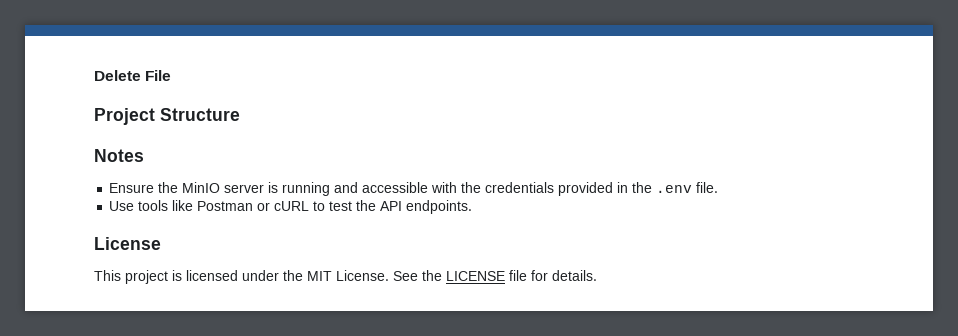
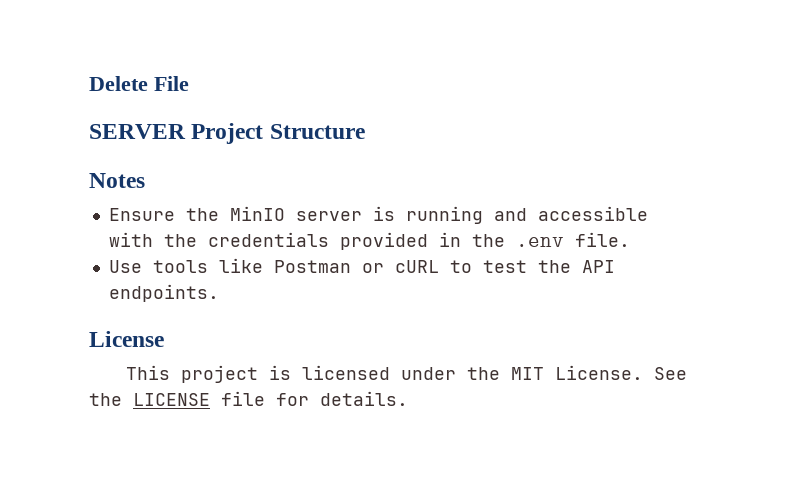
- Project Structure
+ SERVER Project Structure

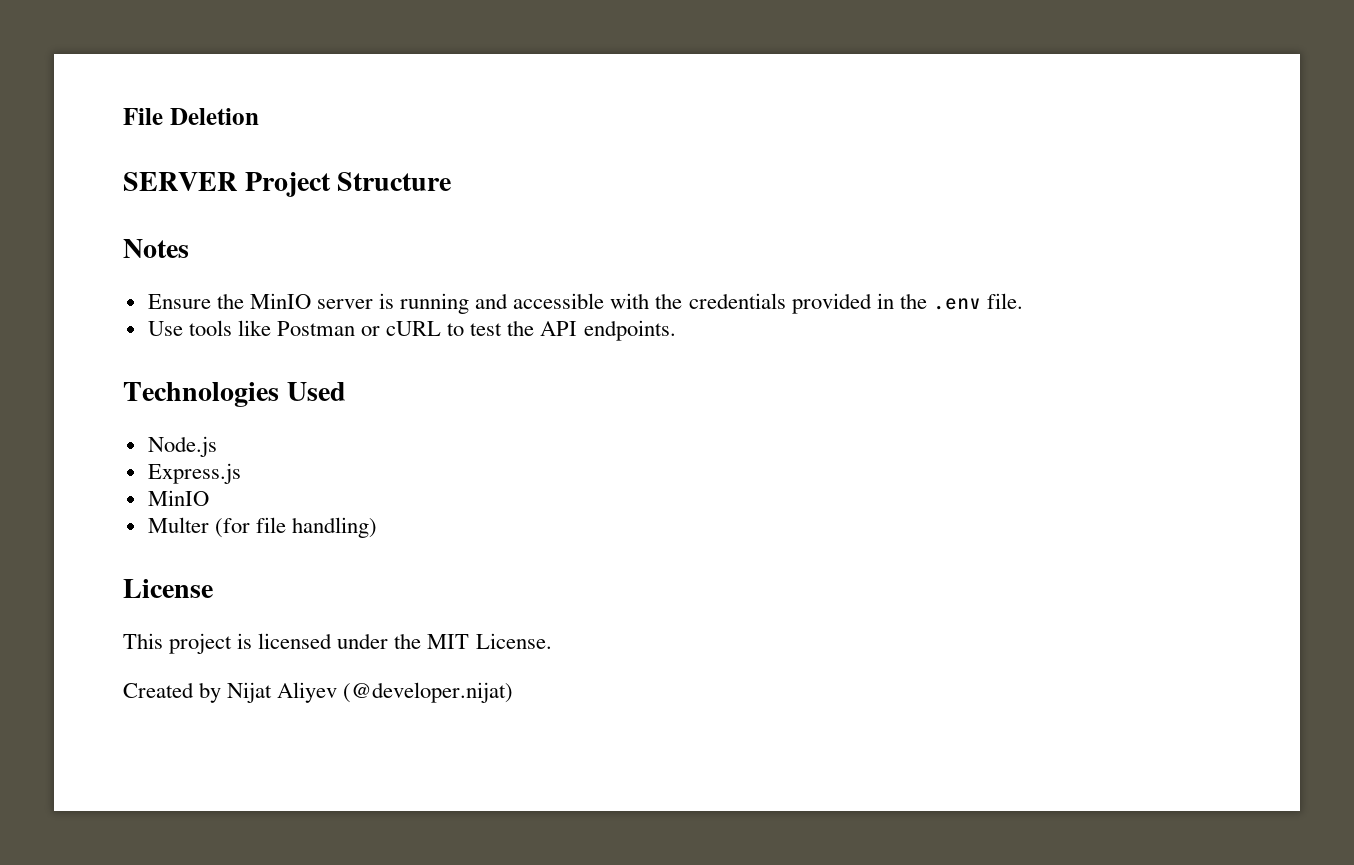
- Delete File
+ File Deletion
+ Technologies Used
+ Node.js
+ Express.js
+ MinIO
+ Multer (for file handling)
- This project is licensed under the MIT License. See the LICENSE file for details.
+ This project is licensed under the MIT License.
+ Created by Nijat Aliyev (@developer.nijat)

